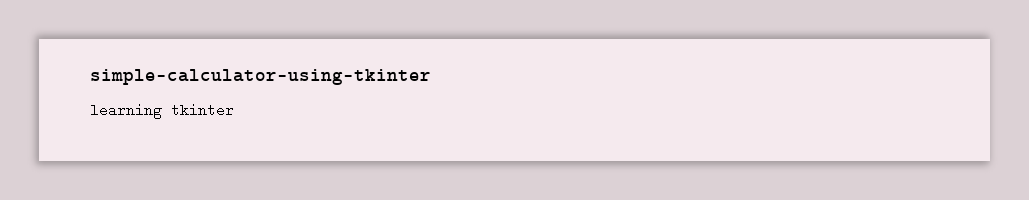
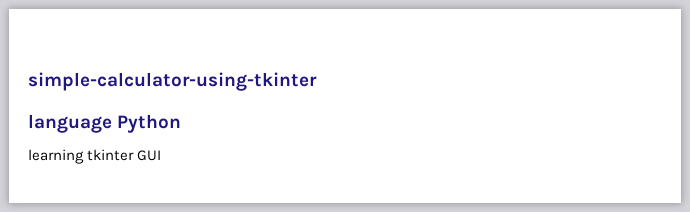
+ language Python
- learning tkinter
+ learning tkinter GUI

